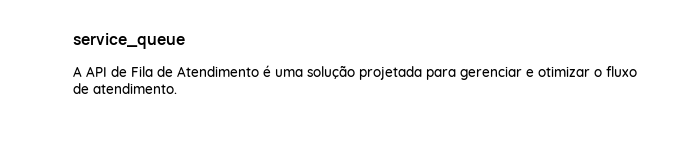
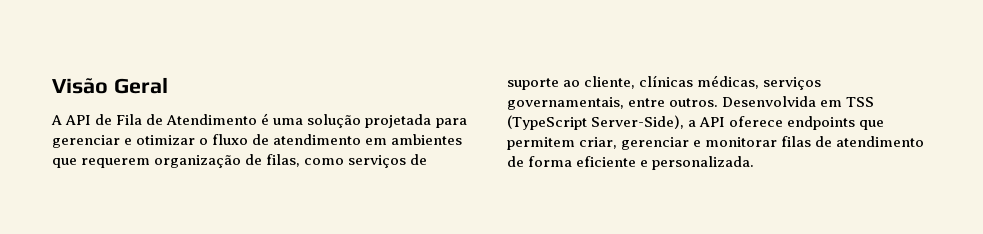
- service_queue
+ Visão Geral
- A API de Fila de Atendimento é uma solução projetada para gerenciar e otimizar o fluxo de atendimento.
+ A API de Fila de Atendimento é uma solução projetada para gerenciar e otimizar o fluxo de atendimento em ambientes que requerem organização de filas, como serviços de suporte ao cliente, clínicas médicas, serviços governamentais, entre outros. Desenvolvida em TSS (TypeScript Server-Side), a API oferece endpoints que permitem criar, gerenciar e monitorar filas de atendimento de forma eficiente e personalizada.

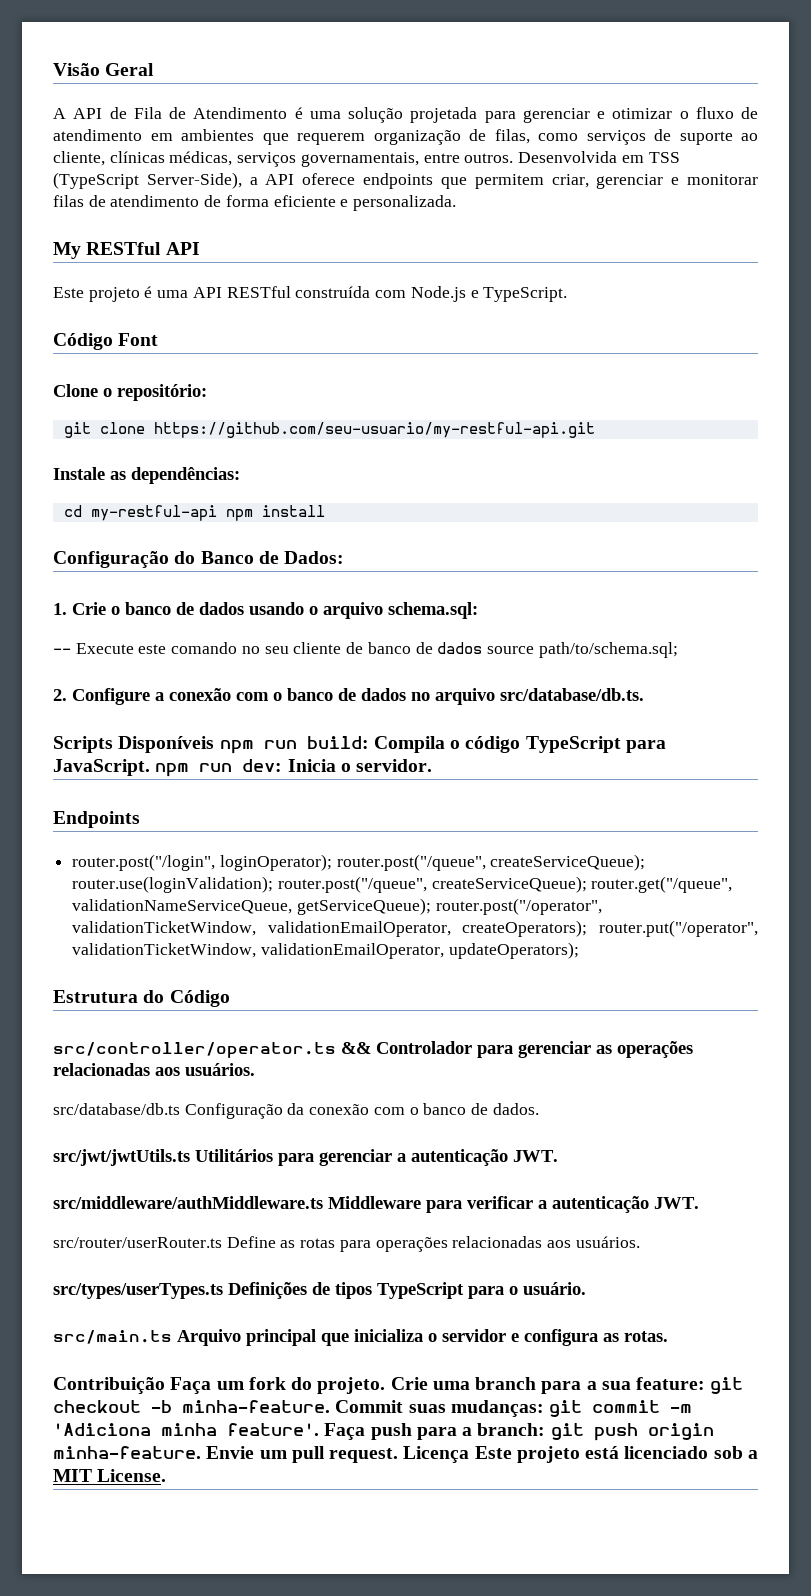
+ My RESTful API
+ Este projeto é uma API RESTful construída com Node.js e TypeScript.
+ Código Font
+ Clone o repositório:
+ git clone https://github.com/seu-usuario/my-restful-api.git
+ Instale as dependências:
+ cd my-restful-api npm install
+ Configuração do Banco de Dados:
+ 1. Crie o banco de dados usando o arquivo schema.sql:
+ -- Execute este comando no seu cliente de banco de dados source path/to/schema.sql;
+ 2. Configure a conexão com o banco de dados no arquivo src/database/db.ts.
+ Scripts Disponíveis npm run build: Compila o código TypeScript para JavaScript. npm run dev: Inicia o servidor.
+ Endpoints
+ router.post("/login", loginOperator); router.post("/queue", createServiceQueue); router.use(loginValidation); router.post("/queue", createServiceQueue); router.get("/queue", validationNameServiceQueue, getServiceQueue); router.post("/operator", validationTicketWindow, validationEmailOperator, createOperators); router.put("/operator", validationTicketWindow, validationEmailOperator, updateOperators);
+ Estrutura do Código
+ src/controller/operator.ts && Controlador para gerenciar as operações relacionadas aos usuários.
+ src/database/db.ts Configuração da conexão com o banco de dados.
+ src/jwt/jwtUtils.ts Utilitários para gerenciar a autenticação JWT.
+ src/middleware/authMiddleware.ts Middleware para verificar a autenticação JWT.
+ src/router/userRouter.ts Define as rotas para operações relacionadas aos usuários.
+ src/types/userTypes.ts Definições de tipos TypeScript para o usuário.
+ src/main.ts Arquivo principal que inicializa o servidor e configura as rotas.
+ Contribuição Faça um fork do projeto. Crie uma branch para a sua feature: git checkout -b minha-feature. Commit suas mudanças: git commit -m 'Adiciona minha feature'. Faça push para a branch: git push origin minha-feature. Envie um pull request. Licença Este projeto está licenciado sob a MIT License.

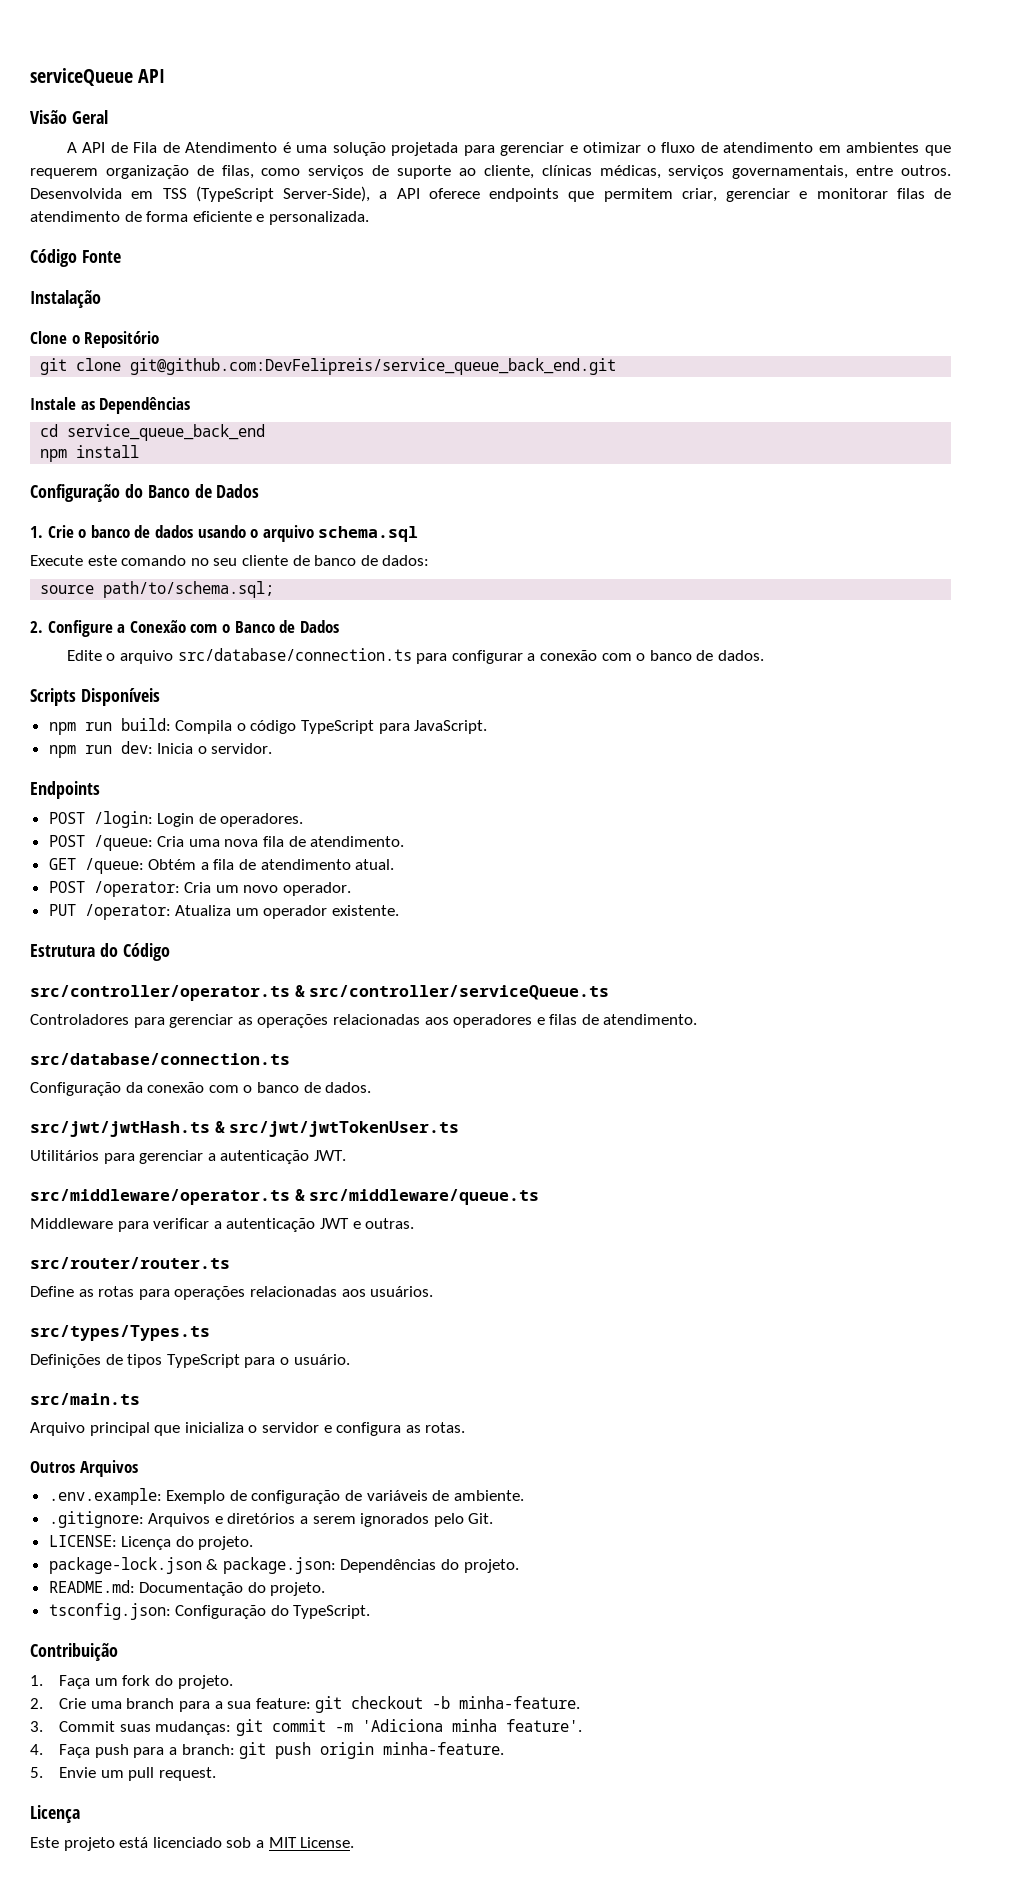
+ serviceQueue API
- My RESTful API
- Este projeto é uma API RESTful construída com Node.js e TypeScript.
- Código Font
+ Código Fonte
+ Instalação
- Clone o repositório:
+ Clone o Repositório
- git clone https://github.com/seu-usuario/my-restful-api.git
+ git clone git@github.com:DevFelipreis/service_queue_back_end.git
- Instale as dependências:
+ Instale as Dependências
- cd my-restful-api npm install
+ cd service_queue_back_end
+ npm install
- Configuração do Banco de Dados:
+ Configuração do Banco de Dados
- 1. Crie o banco de dados usando o arquivo schema.sql:
- -- Execute este comando no seu cliente de banco de dados source path/to/schema.sql;
+ 1. Crie o banco de dados usando o arquivo schema.sql
+ Execute este comando no seu cliente de banco de dados:
+ source path/to/schema.sql;
- 2. Configure a conexão com o banco de dados no arquivo src/database/db.ts.
+ 2. Configure a Conexão com o Banco de Dados
+ Edite o arquivo src/database/connection.ts para configurar a conexão com o banco de dados.
- Scripts Disponíveis npm run build: Compila o código TypeScript para JavaScript. npm run dev: Inicia o servidor.
+ Scripts Disponíveis
+ npm run build: Compila o código TypeScript para JavaScript.
+ npm run dev: Inicia o servidor.
- router.post("/login", loginOperator); router.post("/queue", createServiceQueue); router.use(loginValidation); router.post("/queue", createServiceQueue); router.get("/queue", validationNameServiceQueue, getServiceQueue); router.post("/operator", validationTicketWindow, validationEmailOperator, createOperators); router.put("/operator", validationTicketWindow, validationEmailOperator, updateOperators);
+ POST /login: Login de operadores.
+ POST /queue: Cria uma nova fila de atendimento.
+ GET /queue: Obtém a fila de atendimento atual.
+ POST /operator: Cria um novo operador.
+ PUT /operator: Atualiza um operador existente.
- src/controller/operator.ts && Controlador para gerenciar as operações relacionadas aos usuários.
- src/database/db.ts Configuração da conexão com o banco de dados.
+ src/controller/operator.ts & src/controller/serviceQueue.ts
+ Controladores para gerenciar as operações relacionadas aos operadores e filas de atendimento.
+ src/database/connection.ts
+ Configuração da conexão com o banco de dados.
- src/jwt/jwtUtils.ts Utilitários para gerenciar a autenticação JWT.
+ src/jwt/jwtHash.ts & src/jwt/jwtTokenUser.ts
+ Utilitários para gerenciar a autenticação JWT.
- src/middleware/authMiddleware.ts Middleware para verificar a autenticação JWT.
- src/router/userRouter.ts Define as rotas para operações relacionadas aos usuários.
+ src/middleware/operator.ts & src/middleware/queue.ts
+ Middleware para verificar a autenticação JWT e outras.
+ src/router/router.ts
+ Define as rotas para operações relacionadas aos usuários.
- src/types/userTypes.ts Definições de tipos TypeScript para o usuário.
+ src/types/Types.ts
+ Definições de tipos TypeScript para o usuário.
- src/main.ts Arquivo principal que inicializa o servidor e configura as rotas.
+ src/main.ts
+ Arquivo principal que inicializa o servidor e configura as rotas.
+ Outros Arquivos
+ .env.example: Exemplo de configuração de variáveis de ambiente.
+ .gitignore: Arquivos e diretórios a serem ignorados pelo Git.
+ LICENSE: Licença do projeto.
+ package-lock.json & package.json: Dependências do projeto.
+ README.md: Documentação do projeto.
+ tsconfig.json: Configuração do TypeScript.
- Contribuição Faça um fork do projeto. Crie uma branch para a sua feature: git checkout -b minha-feature. Commit suas mudanças: git commit -m 'Adiciona minha feature'. Faça push para a branch: git push origin minha-feature. Envie um pull request. Licença Este projeto está licenciado sob a MIT License.
+ Contribuição
+ 1. Faça um fork do projeto.
+ 2. Crie uma branch para a sua feature: git checkout -b minha-feature.
+ 3. Commit suas mudanças: git commit -m 'Adiciona minha feature'.
+ 4. Faça push para a branch: git push origin minha-feature.
+ 5. Envie um pull request.
+ Licença
+ Este projeto está licenciado sob a MIT License.

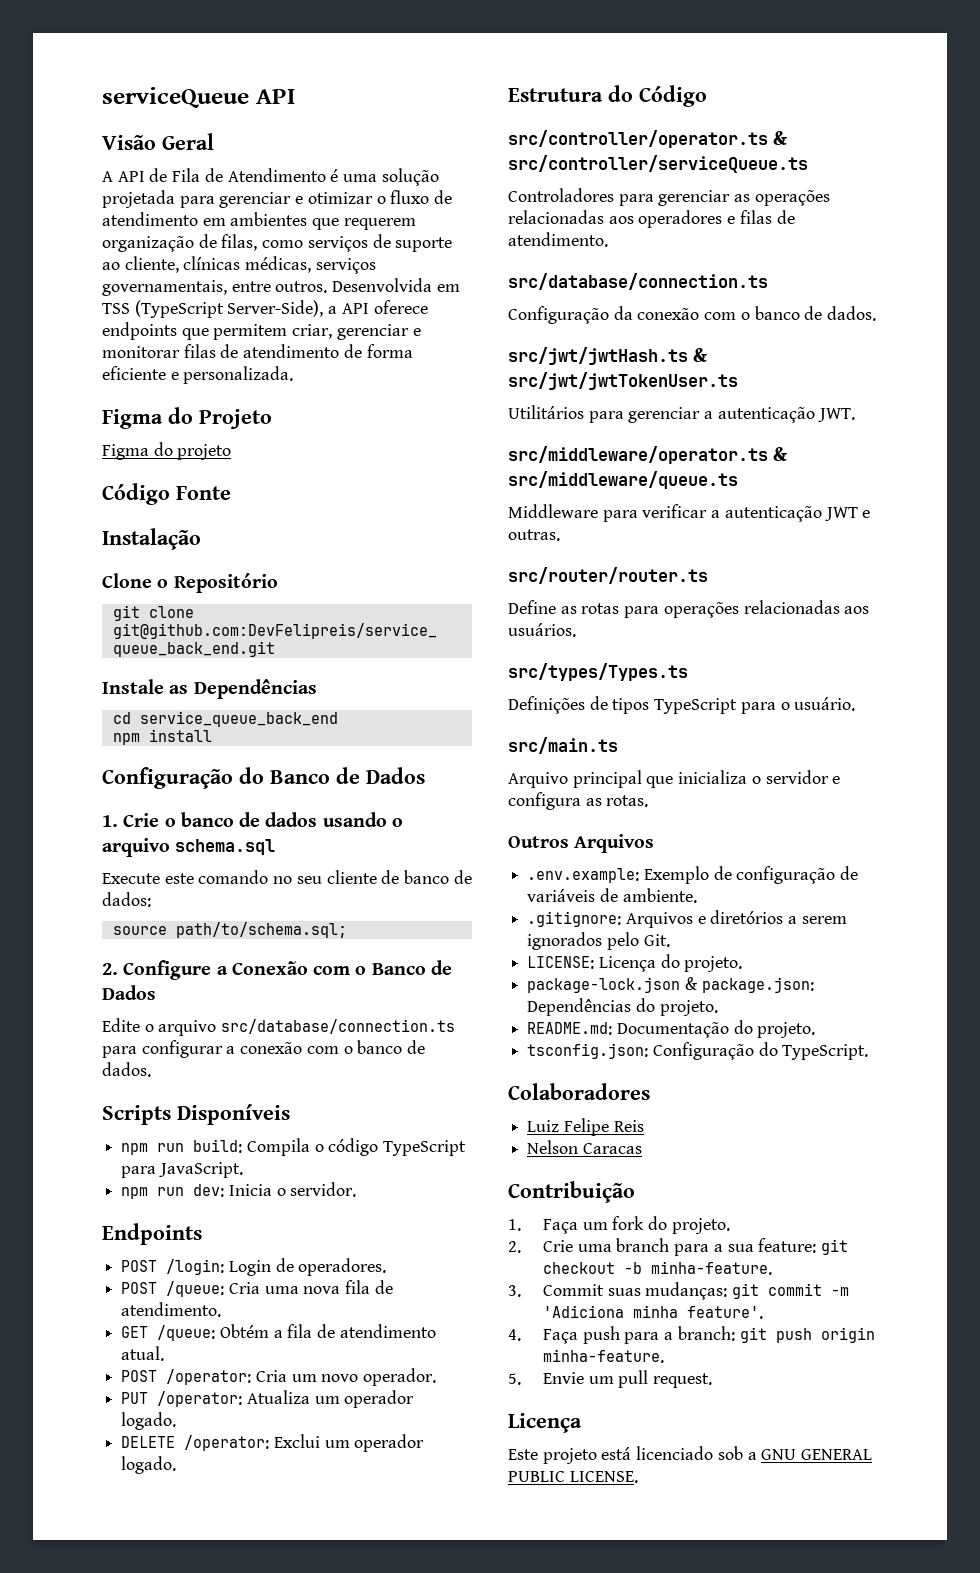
+ Figma do Projeto
+ Figma do projeto
- PUT /operator: Atualiza um operador existente.
+ PUT /operator: Atualiza um operador logado.
+ DELETE /operator: Exclui um operador logado.
+ Colaboradores
+ Luiz Felipe Reis
+ Nelson Caracas
- Este projeto está licenciado sob a MIT License.
+ Este projeto está licenciado sob a GNU GENERAL PUBLIC LICENSE.

